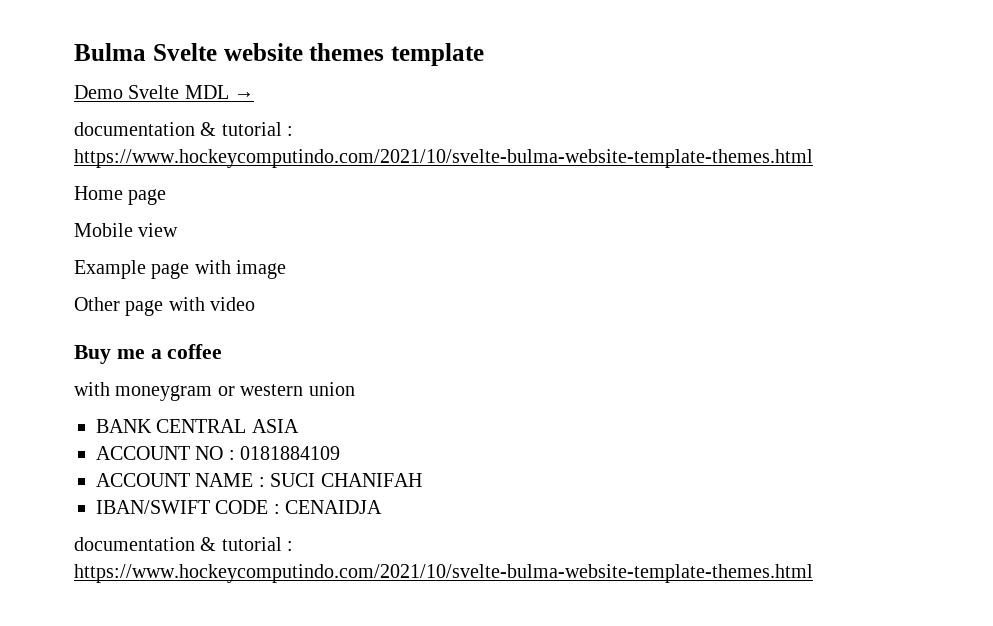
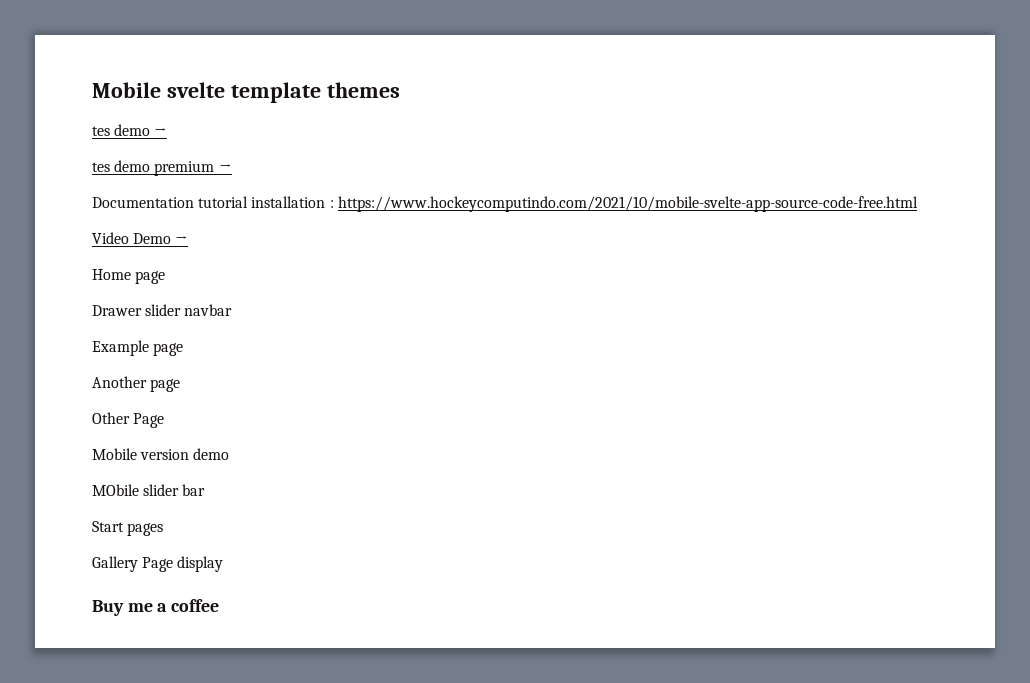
- Bulma Svelte website themes template
- Demo Svelte MDL →
- documentation & tutorial : https://www.hockeycomputindo.com/2021/10/svelte-bulma-website-template-themes.html
+ Mobile svelte template themes
+ tes demo →
+ tes demo premium →
+ Documentation tutorial installation : https://www.hockeycomputindo.com/2021/10/mobile-svelte-app-source-code-free.html
+ Video Demo →
- Mobile view
+ Drawer slider navbar
- Example page with image
+ Example page
+ Another page
- Other page with video
+ Other Page
+ Mobile version demo
+ MObile slider bar
+ Start pages
+ Gallery Page display
  Buy me a coffee
- with moneygram or western union
- BANK CENTRAL ASIA
- ACCOUNT NO : 0181884109
- ACCOUNT NAME : SUCI CHANIFAH
- IBAN/SWIFT CODE : CENAIDJA
- documentation & tutorial : https://www.hockeycomputindo.com/2021/10/svelte-bulma-website-template-themes.html

